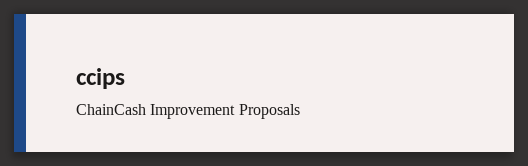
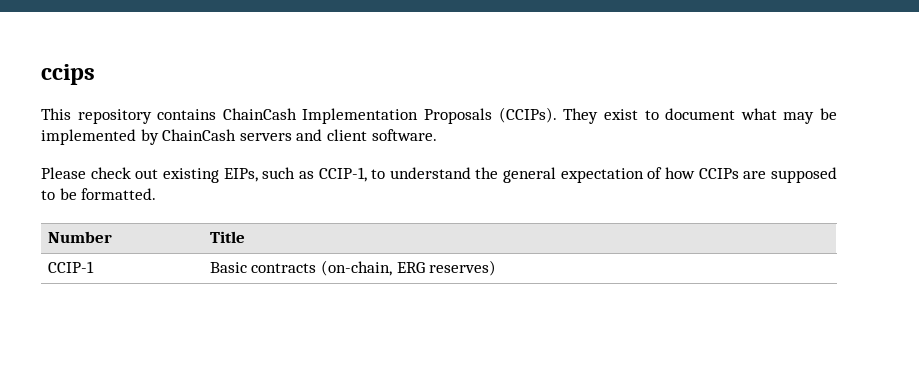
- ChainCash Improvement Proposals
+ This repository contains ChainCash Implementation Proposals (CCIPs). They exist to document what may be implemented by ChainCash servers and client software.
+ Please check out existing EIPs, such as CCIP-1, to understand the general expectation of how CCIPs are supposed to be formatted.
+ Number | Title
+ CCIP-1 | Basic contracts (on-chain, ERG reserves)

